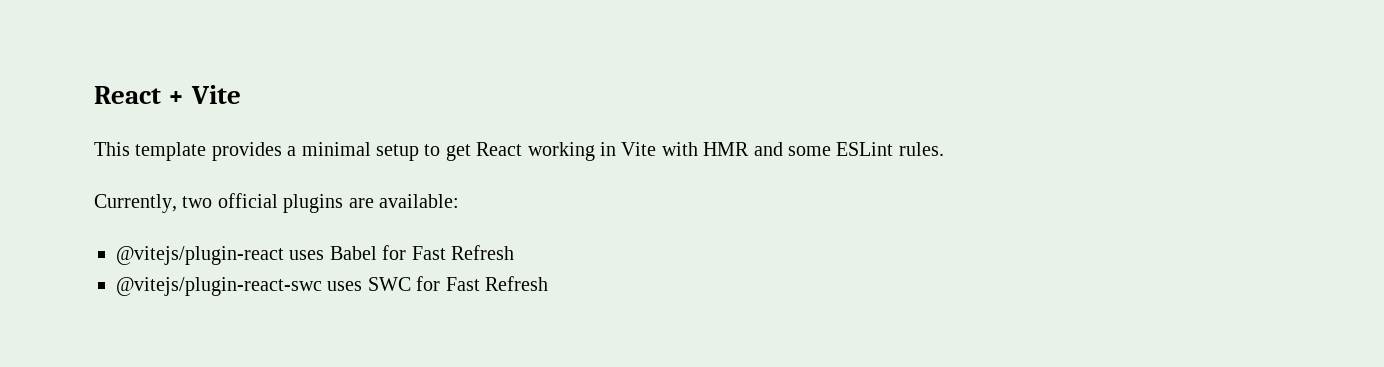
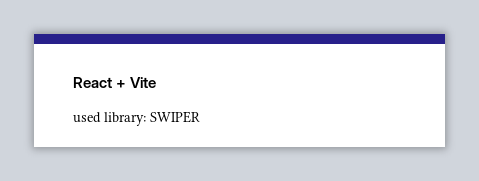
- This template provides a minimal setup to get React working in Vite with HMR and some ESLint rules.
- Currently, two official plugins are available:
- @vitejs/plugin-react uses Babel for Fast Refresh
- @vitejs/plugin-react-swc uses SWC for Fast Refresh
+ used library: SWIPER

